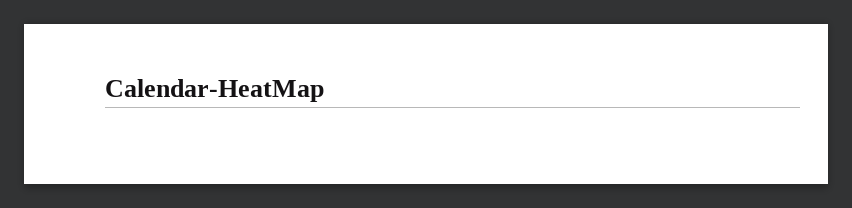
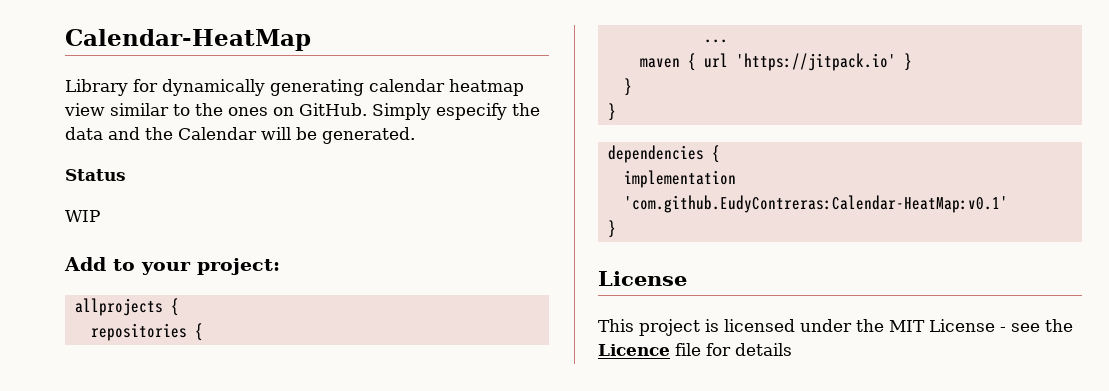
+ Library for dynamically generating calendar heatmap view similar to the ones on GitHub. Simply especify the data and the Calendar will be generated.
+ Status
+ WIP
+ Add to your project:
+ allprojects {
+ repositories {
+ ...
+ maven { url 'https://jitpack.io' }
+ }
+ }
+ dependencies {
+ implementation 'com.github.EudyContreras:Calendar-HeatMap:v0.1'
+ }
+ License
+ This project is licensed under the MIT License - see the Licence file for details

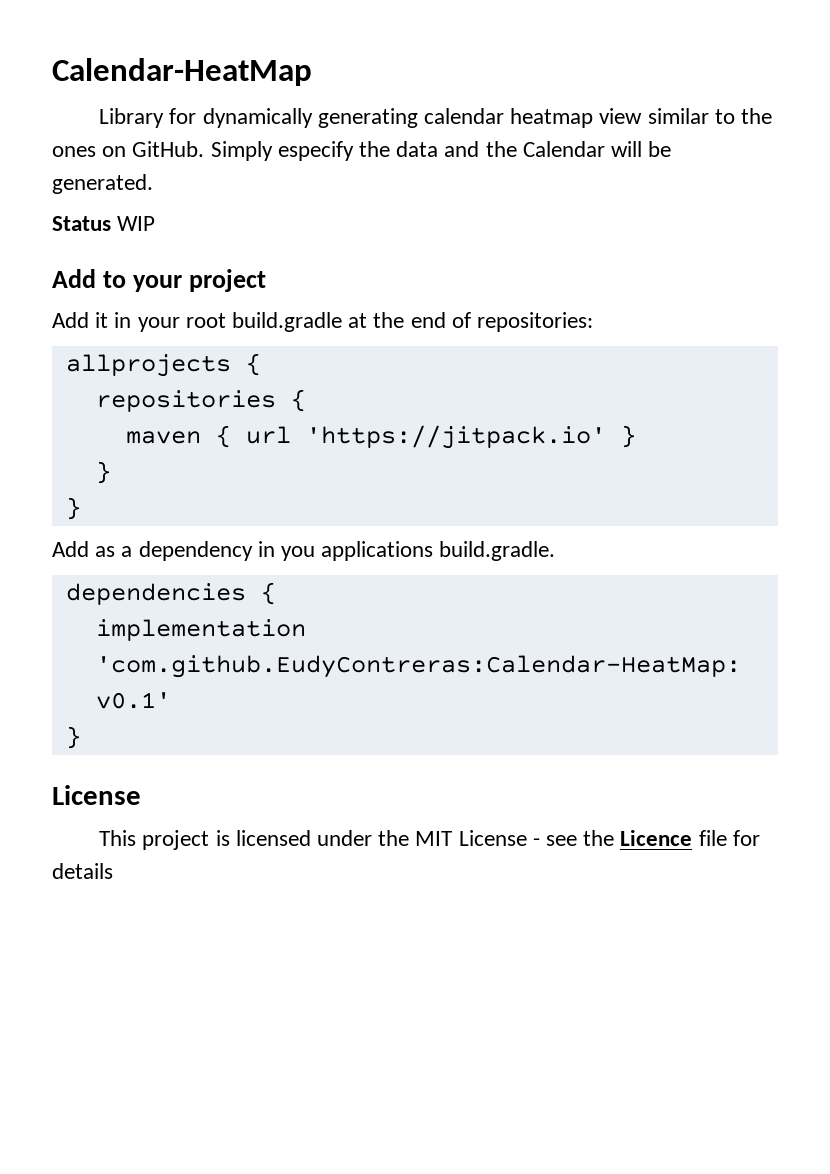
- Status
- WIP
+ Status WIP
- Add to your project:
+ Add to your project
+ Add it in your root build.gradle at the end of repositories:
- ...
+ Add as a dependency in you applications build.gradle.

